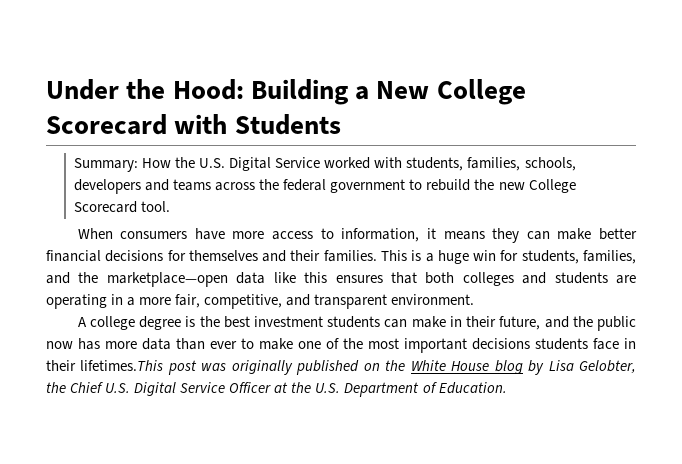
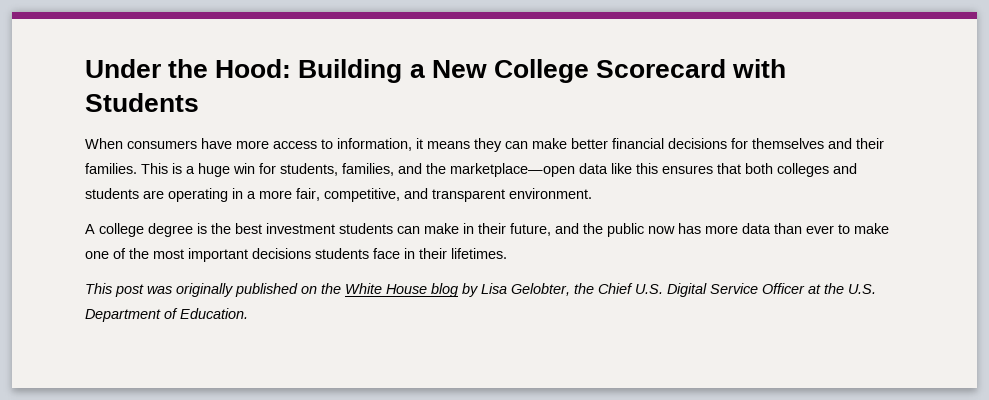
- Summary: How the U.S. Digital Service worked with students, families, schools, developers and teams across the federal government to rebuild the new College Scorecard tool.
- A college degree is the best investment students can make in their future, and the public now has more data than ever to make one of the most important decisions students face in their lifetimes.This post was originally published on the White House blog by Lisa Gelobter, the Chief U.S. Digital Service Officer at the U.S. Department of Education.
+ A college degree is the best investment students can make in their future, and the public now has more data than ever to make one of the most important decisions students face in their lifetimes.
+ This post was originally published on the White House blog by Lisa Gelobter, the Chief U.S. Digital Service Officer at the U.S. Department of Education.

